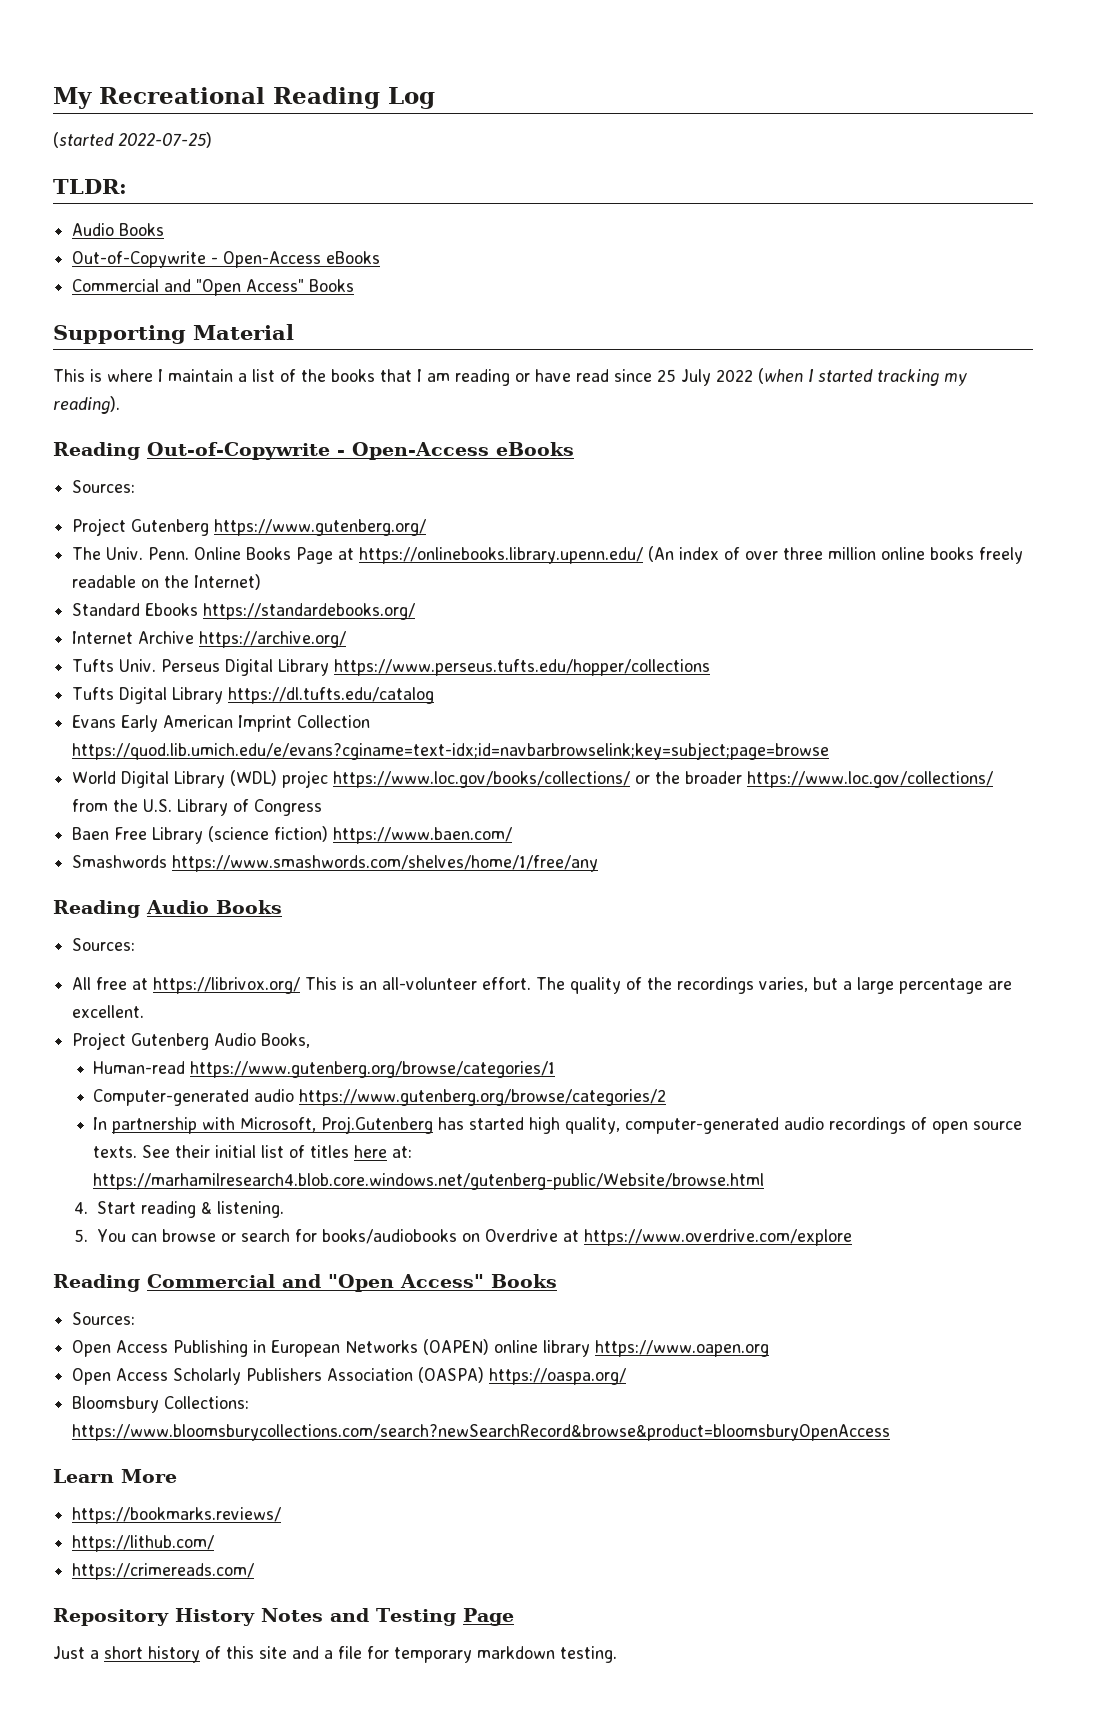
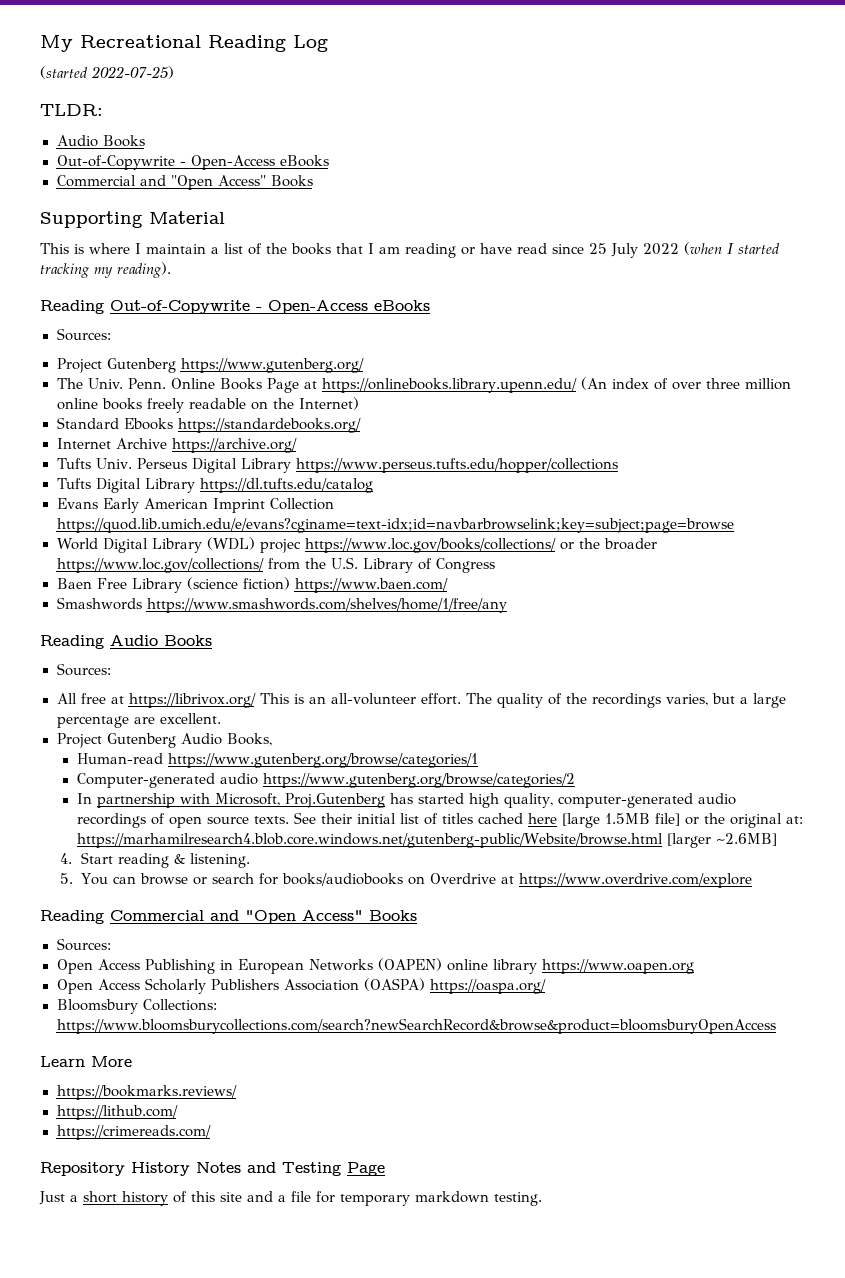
- See their initial list of titles here at: https://marhamilresearch4.blob.core.windows.net/gutenberg-public/Website/browse.html
+ See their initial list of titles cached here [large 1.5MB file] or the original at: https://marhamilresearch4.blob.core.windows.net/gutenberg-public/Website/browse.html [larger ~2.6MB]

